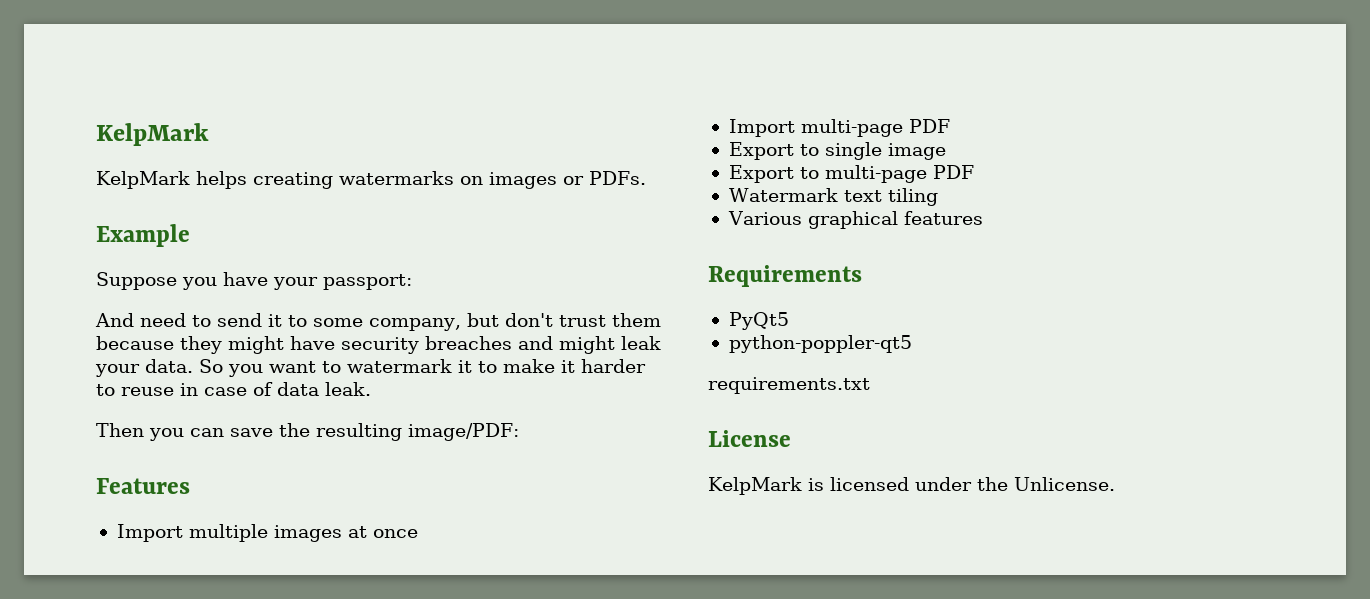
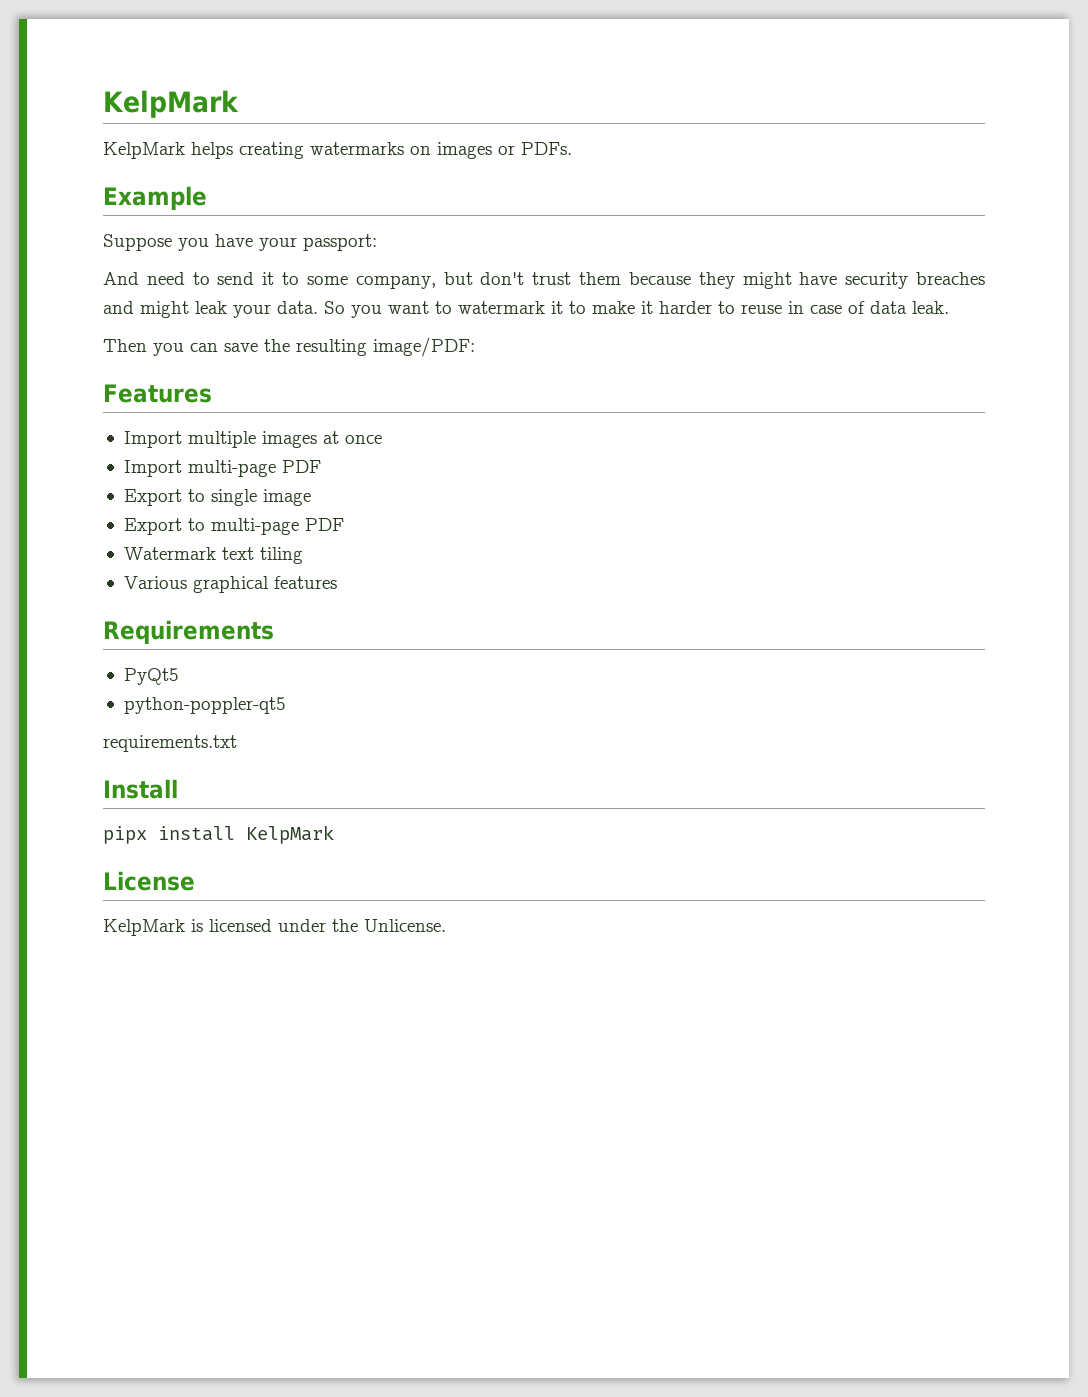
+ Install
+ pipx install KelpMark

